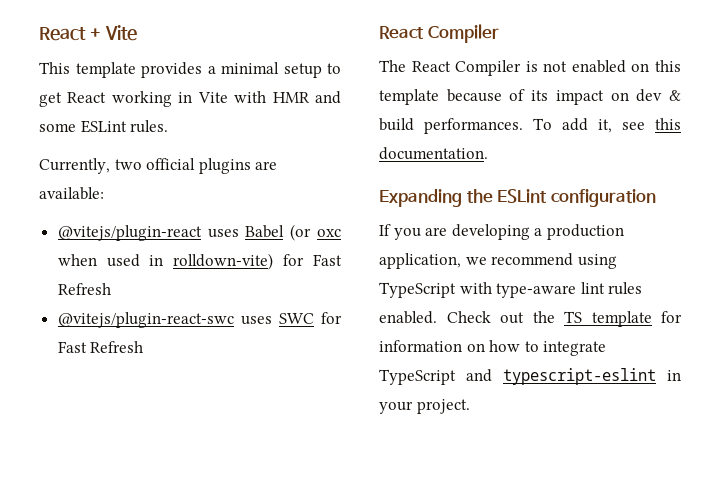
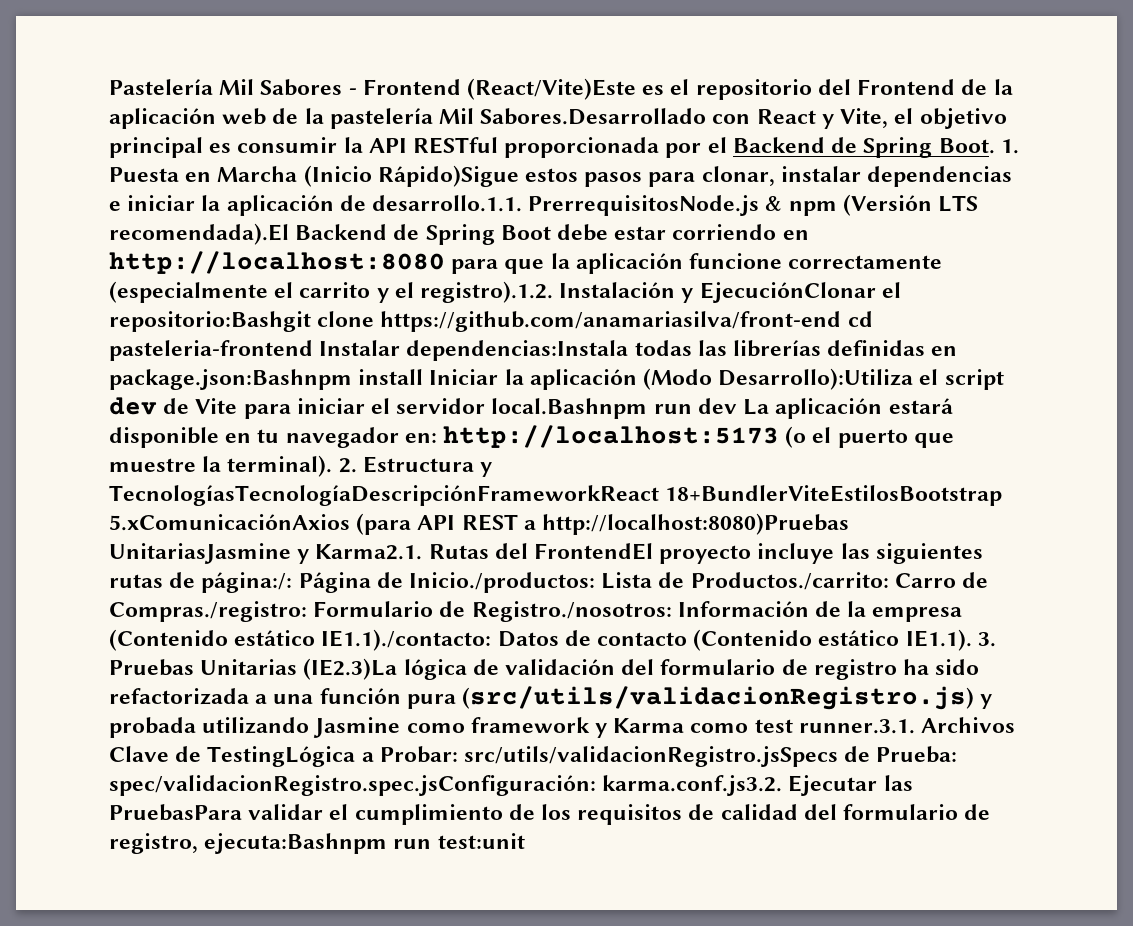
- React + Vite
- This template provides a minimal setup to get React working in Vite with HMR and some ESLint rules.
- Currently, two official plugins are available:
- @vitejs/plugin-react uses Babel (or oxc when used in rolldown-vite) for Fast Refresh
- @vitejs/plugin-react-swc uses SWC for Fast Refresh
- React Compiler
- The React Compiler is not enabled on this template because of its impact on dev & build performances. To add it, see this documentation.
- Expanding the ESLint configuration
- If you are developing a production application, we recommend using TypeScript with type-aware lint rules enabled. Check out the TS template for information on how to integrate TypeScript and typescript-eslint in your project.
+ Pastelería Mil Sabores - Frontend (React/Vite)Este es el repositorio del Frontend de la aplicación web de la pastelería Mil Sabores.Desarrollado con React y Vite, el objetivo principal es consumir la API RESTful proporcionada por el Backend de Spring Boot. 1. Puesta en Marcha (Inicio Rápido)Sigue estos pasos para clonar, instalar dependencias e iniciar la aplicación de desarrollo.1.1. PrerrequisitosNode.js & npm (Versión LTS recomendada).El Backend de Spring Boot debe estar corriendo en http://localhost:8080 para que la aplicación funcione correctamente (especialmente el carrito y el registro).1.2. Instalación y EjecuciónClonar el repositorio:Bashgit clone https://github.com/anamariasilva/front-end cd pasteleria-frontend Instalar dependencias:Instala todas las librerías definidas en package.json:Bashnpm install Iniciar la aplicación (Modo Desarrollo):Utiliza el script dev de Vite para iniciar el servidor local.Bashnpm run dev La aplicación estará disponible en tu navegador en: http://localhost:5173 (o el puerto que muestre la terminal). 2. Estructura y TecnologíasTecnologíaDescripciónFrameworkReact 18+BundlerViteEstilosBootstrap 5.xComunicaciónAxios (para API REST a http://localhost:8080)Pruebas UnitariasJasmine y Karma2.1. Rutas del FrontendEl proyecto incluye las siguientes rutas de página:/: Página de Inicio./productos: Lista de Productos./carrito: Carro de Compras./registro: Formulario de Registro./nosotros: Información de la empresa (Contenido estático IE1.1)./contacto: Datos de contacto (Contenido estático IE1.1). 3. Pruebas Unitarias (IE2.3)La lógica de validación del formulario de registro ha sido refactorizada a una función pura (src/utils/validacionRegistro.js) y probada utilizando Jasmine como framework y Karma como test runner.3.1. Archivos Clave de TestingLógica a Probar: src/utils/validacionRegistro.jsSpecs de Prueba: spec/validacionRegistro.spec.jsConfiguración: karma.conf.js3.2. Ejecutar las PruebasPara validar el cumplimiento de los requisitos de calidad del formulario de registro, ejecuta:Bashnpm run test:unit

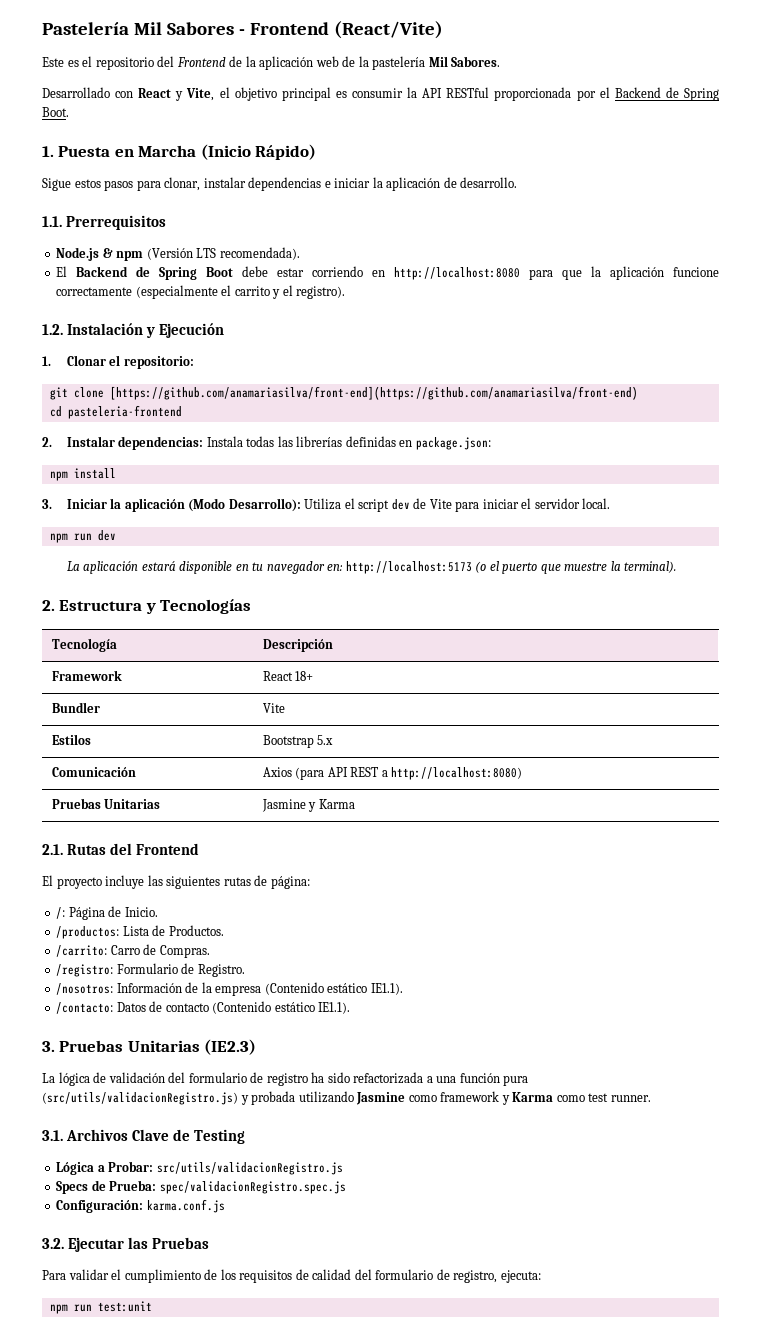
- Pastelería Mil Sabores - Frontend (React/Vite)Este es el repositorio del Frontend de la aplicación web de la pastelería Mil Sabores.Desarrollado con React y Vite, el objetivo principal es consumir la API RESTful proporcionada por el Backend de Spring Boot. 1. Puesta en Marcha (Inicio Rápido)Sigue estos pasos para clonar, instalar dependencias e iniciar la aplicación de desarrollo.1.1. PrerrequisitosNode.js & npm (Versión LTS recomendada).El Backend de Spring Boot debe estar corriendo en http://localhost:8080 para que la aplicación funcione correctamente (especialmente el carrito y el registro).1.2. Instalación y EjecuciónClonar el repositorio:Bashgit clone https://github.com/anamariasilva/front-end cd pasteleria-frontend Instalar dependencias:Instala todas las librerías definidas en package.json:Bashnpm install Iniciar la aplicación (Modo Desarrollo):Utiliza el script dev de Vite para iniciar el servidor local.Bashnpm run dev La aplicación estará disponible en tu navegador en:
+ Pastelería Mil Sabores - Frontend (React/Vite)
+ Este es el repositorio del Frontend de la aplicación web de la pastelería Mil Sabores.
+ Desarrollado con React y Vite, el objetivo principal es consumir la API RESTful proporcionada por el Backend de Spring Boot.
+ 1. Puesta en Marcha (Inicio Rápido)
+ Sigue estos pasos para clonar, instalar dependencias e iniciar la aplicación de desarrollo.
+ 1.1. Prerrequisitos
+ Node.js & npm (Versión LTS recomendada).
+ El Backend de Spring Boot debe estar corriendo en http://localhost:8080 para que la aplicación funcione correctamente (especialmente el carrito y el registro).
+ 1.2. Instalación y Ejecución
+ 1. Clonar el repositorio:
+ git clone [https://github.com/anamariasilva/front-end](https://github.com/anamariasilva/front-end)
+ cd pasteleria-frontend
+ 2. Instalar dependencias: Instala todas las librerías definidas en package.json:
+ npm install
+ 3. Iniciar la aplicación (Modo Desarrollo): Utiliza el script dev de Vite para iniciar el servidor local.
+ npm run dev
+ La aplicación estará disponible en tu navegador en:
- http://localhost:5173 (o el puerto que muestre la terminal). 2. Estructura y TecnologíasTecnologíaDescripciónFrameworkReact 18+BundlerViteEstilosBootstrap 5.xComunicaciónAxios (para API REST a http://localhost:8080)Pruebas UnitariasJasmine y Karma2.1. Rutas del FrontendEl proyecto incluye las siguientes rutas de página:/: Página de Inicio./productos: Lista de Productos./carrito: Carro de Compras./registro: Formulario de Registro./nosotros:
+ http://localhost:5173 (o el puerto que muestre la terminal).
+ 2. Estructura y Tecnologías
+ Tecnología | Descripción
+ Framework | React 18+
+ Bundler | Vite
+ Estilos | Bootstrap 5.x
+ Comunicación | Axios (para API REST a http://localhost:8080)
+ Pruebas Unitarias | Jasmine y Karma
+ 2.1. Rutas del Frontend
+ El proyecto incluye las siguientes rutas de página:
+ /: Página de Inicio.
+ /productos: Lista de Productos.
+ /carrito: Carro de Compras.
+ /registro: Formulario de Registro.
+ /nosotros:
- Información de la empresa (Contenido estático IE1.1)./contacto:
+ Información de la empresa (Contenido estático IE1.1).
+ /contacto:
- Datos de contacto (Contenido estático IE1.1). 3. Pruebas Unitarias (IE2.3)La lógica de validación del formulario de registro ha sido refactorizada a una función pura (src/utils/validacionRegistro.js) y probada utilizando Jasmine como framework y Karma como test runner.3.1. Archivos Clave de TestingLógica a Probar: src/utils/validacionRegistro.jsSpecs de Prueba: spec/validacionRegistro.spec.jsConfiguración: karma.conf.js3.2. Ejecutar las PruebasPara validar el cumplimiento de los requisitos de calidad del formulario de registro, ejecuta:Bashnpm run test:unit
+ Datos de contacto (Contenido estático IE1.1).
+ 3. Pruebas Unitarias (IE2.3)
+ La lógica de validación del formulario de registro ha sido refactorizada a una función pura (src/utils/validacionRegistro.js) y probada utilizando Jasmine como framework y Karma como test runner.
+ 3.1. Archivos Clave de Testing
+ Lógica a Probar: src/utils/validacionRegistro.js
+ Specs de Prueba: spec/validacionRegistro.spec.js
+ Configuración: karma.conf.js
+ 3.2. Ejecutar las Pruebas
+ Para validar el cumplimiento de los requisitos de calidad del formulario de registro, ejecuta:
+ npm run test:unit

